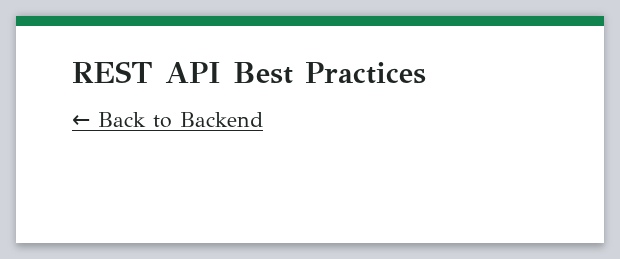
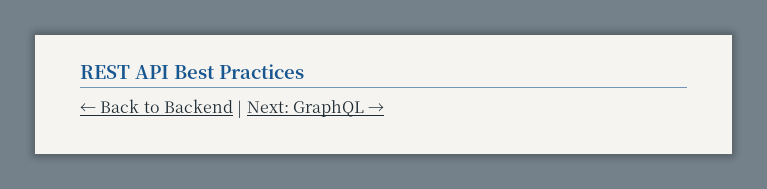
- ← Back to Backend
+ ← Back to Backend | Next: GraphQL →

